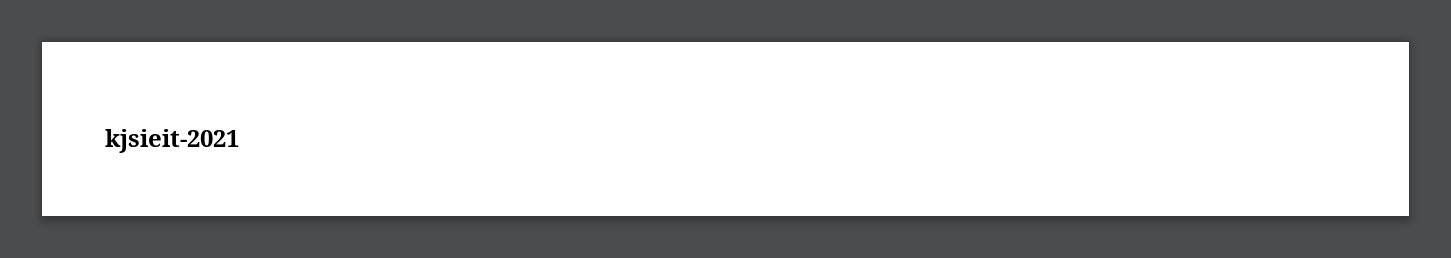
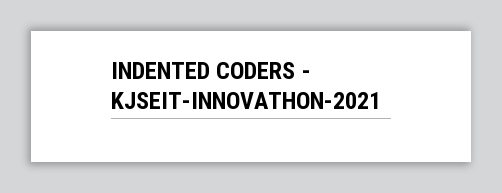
- kjsieit-2021
+ INDENTED CODERS - KJSEIT-INNOVATHON-2021

